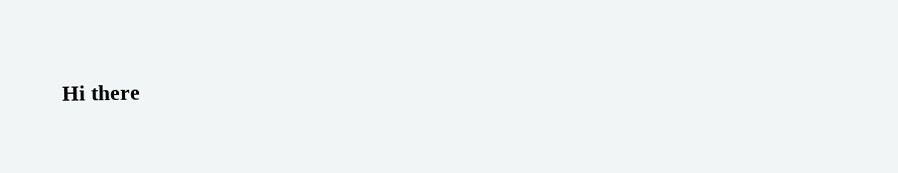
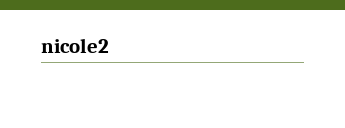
- Hi there
+ nicole2

